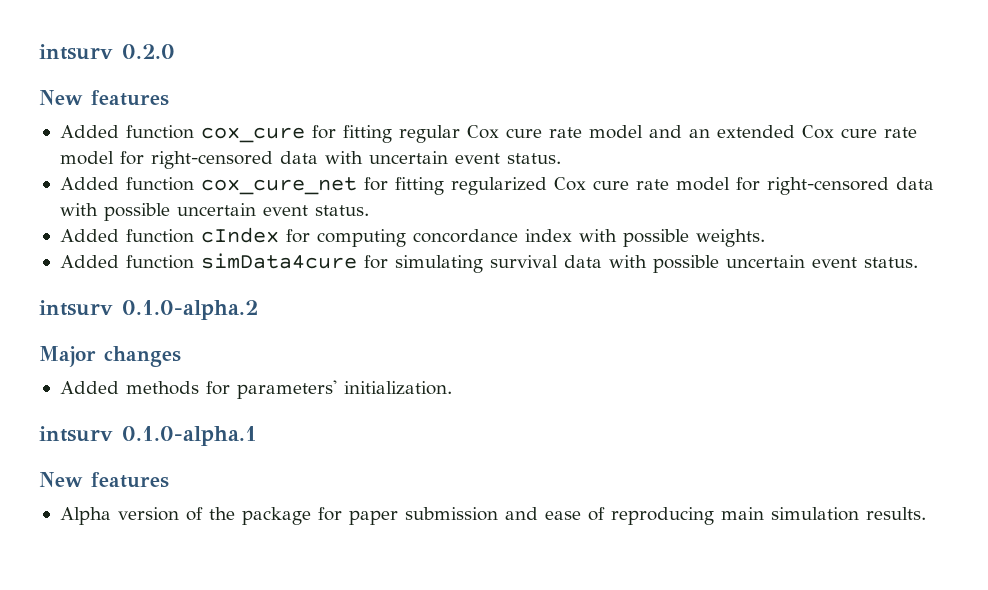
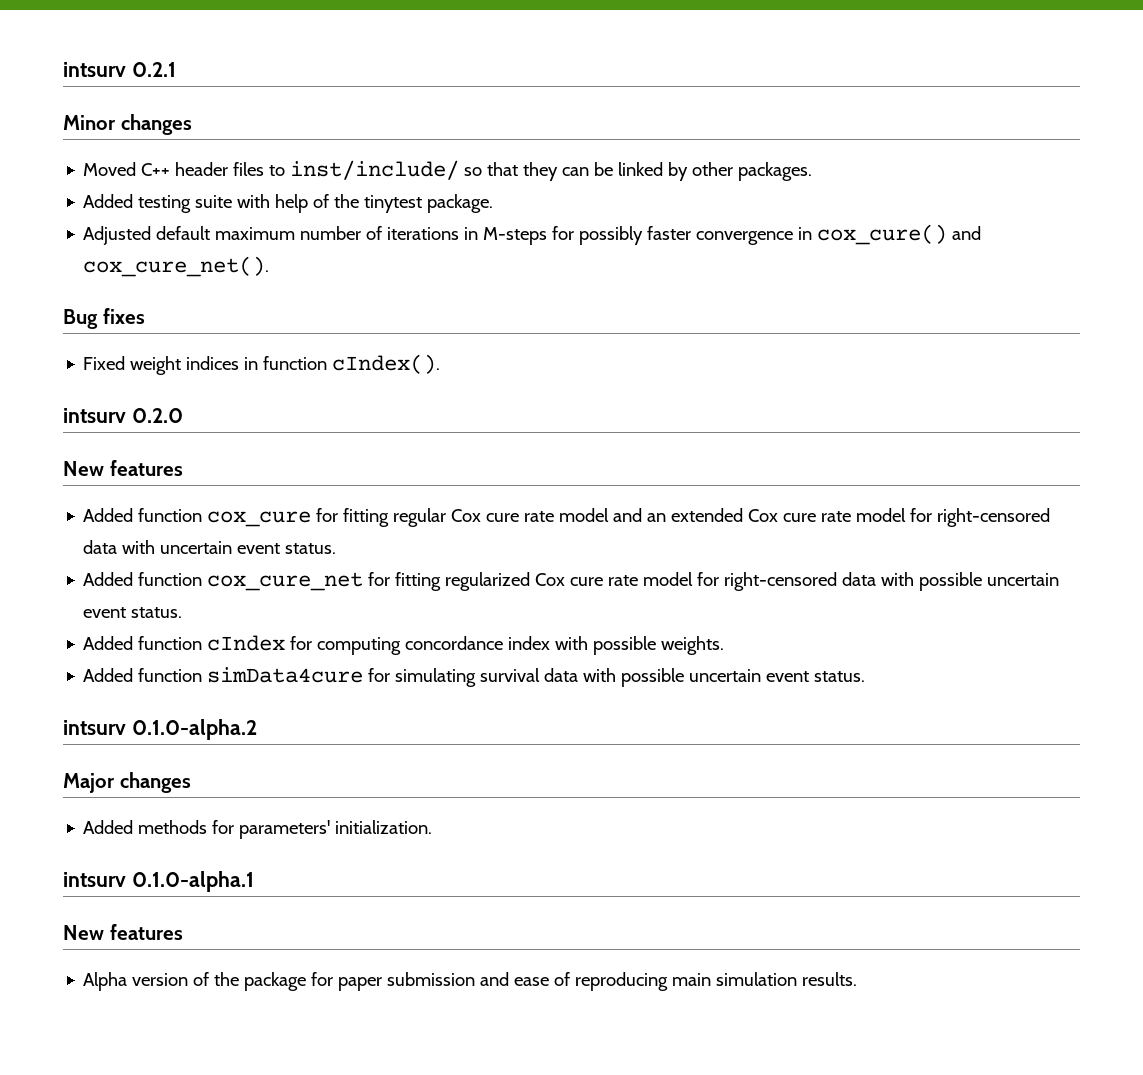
+ intsurv 0.2.1
+ Minor changes
+ Moved C++ header files to inst/include/ so that they can be linked by other packages.
+ Added testing suite with help of the tinytest package.
+ Adjusted default maximum number of iterations in M-steps for possibly faster convergence in cox_cure() and cox_cure_net().
+ Bug fixes
+ Fixed weight indices in function cIndex().

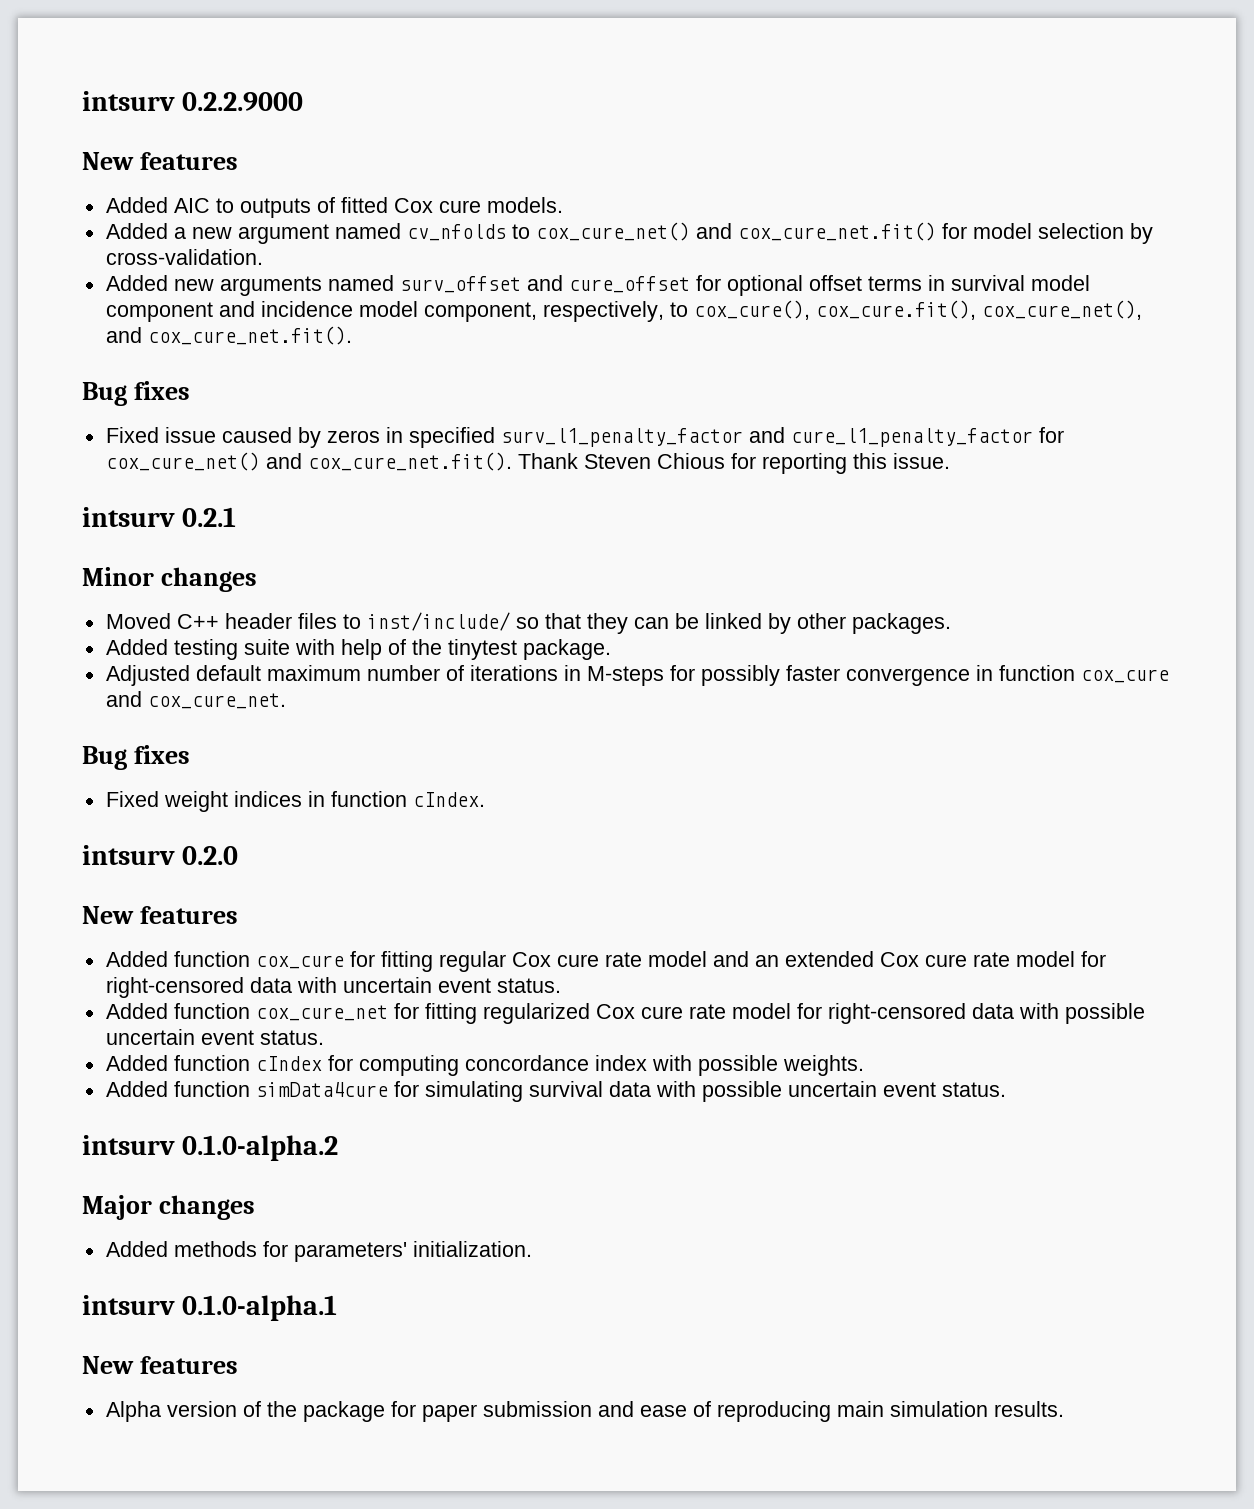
+ intsurv 0.2.2.9000
+ New features
+ Added AIC to outputs of fitted Cox cure models.
+ Added a new argument named cv_nfolds to cox_cure_net() and cox_cure_net.fit() for model selection by cross-validation.
+ Added new arguments named surv_offset and cure_offset for optional offset terms in survival model component and incidence model component, respectively, to cox_cure(), cox_cure.fit(), cox_cure_net(), and cox_cure_net.fit().
+ Bug fixes
+ Fixed issue caused by zeros in specified surv_l1_penalty_factor and cure_l1_penalty_factor for cox_cure_net() and cox_cure_net.fit(). Thank Steven Chious for reporting this issue.
- Adjusted default maximum number of iterations in M-steps for possibly faster convergence in cox_cure() and cox_cure_net().
+ Adjusted default maximum number of iterations in M-steps for possibly faster convergence in function cox_cure and cox_cure_net.
- Fixed weight indices in function cIndex().
+ Fixed weight indices in function cIndex.

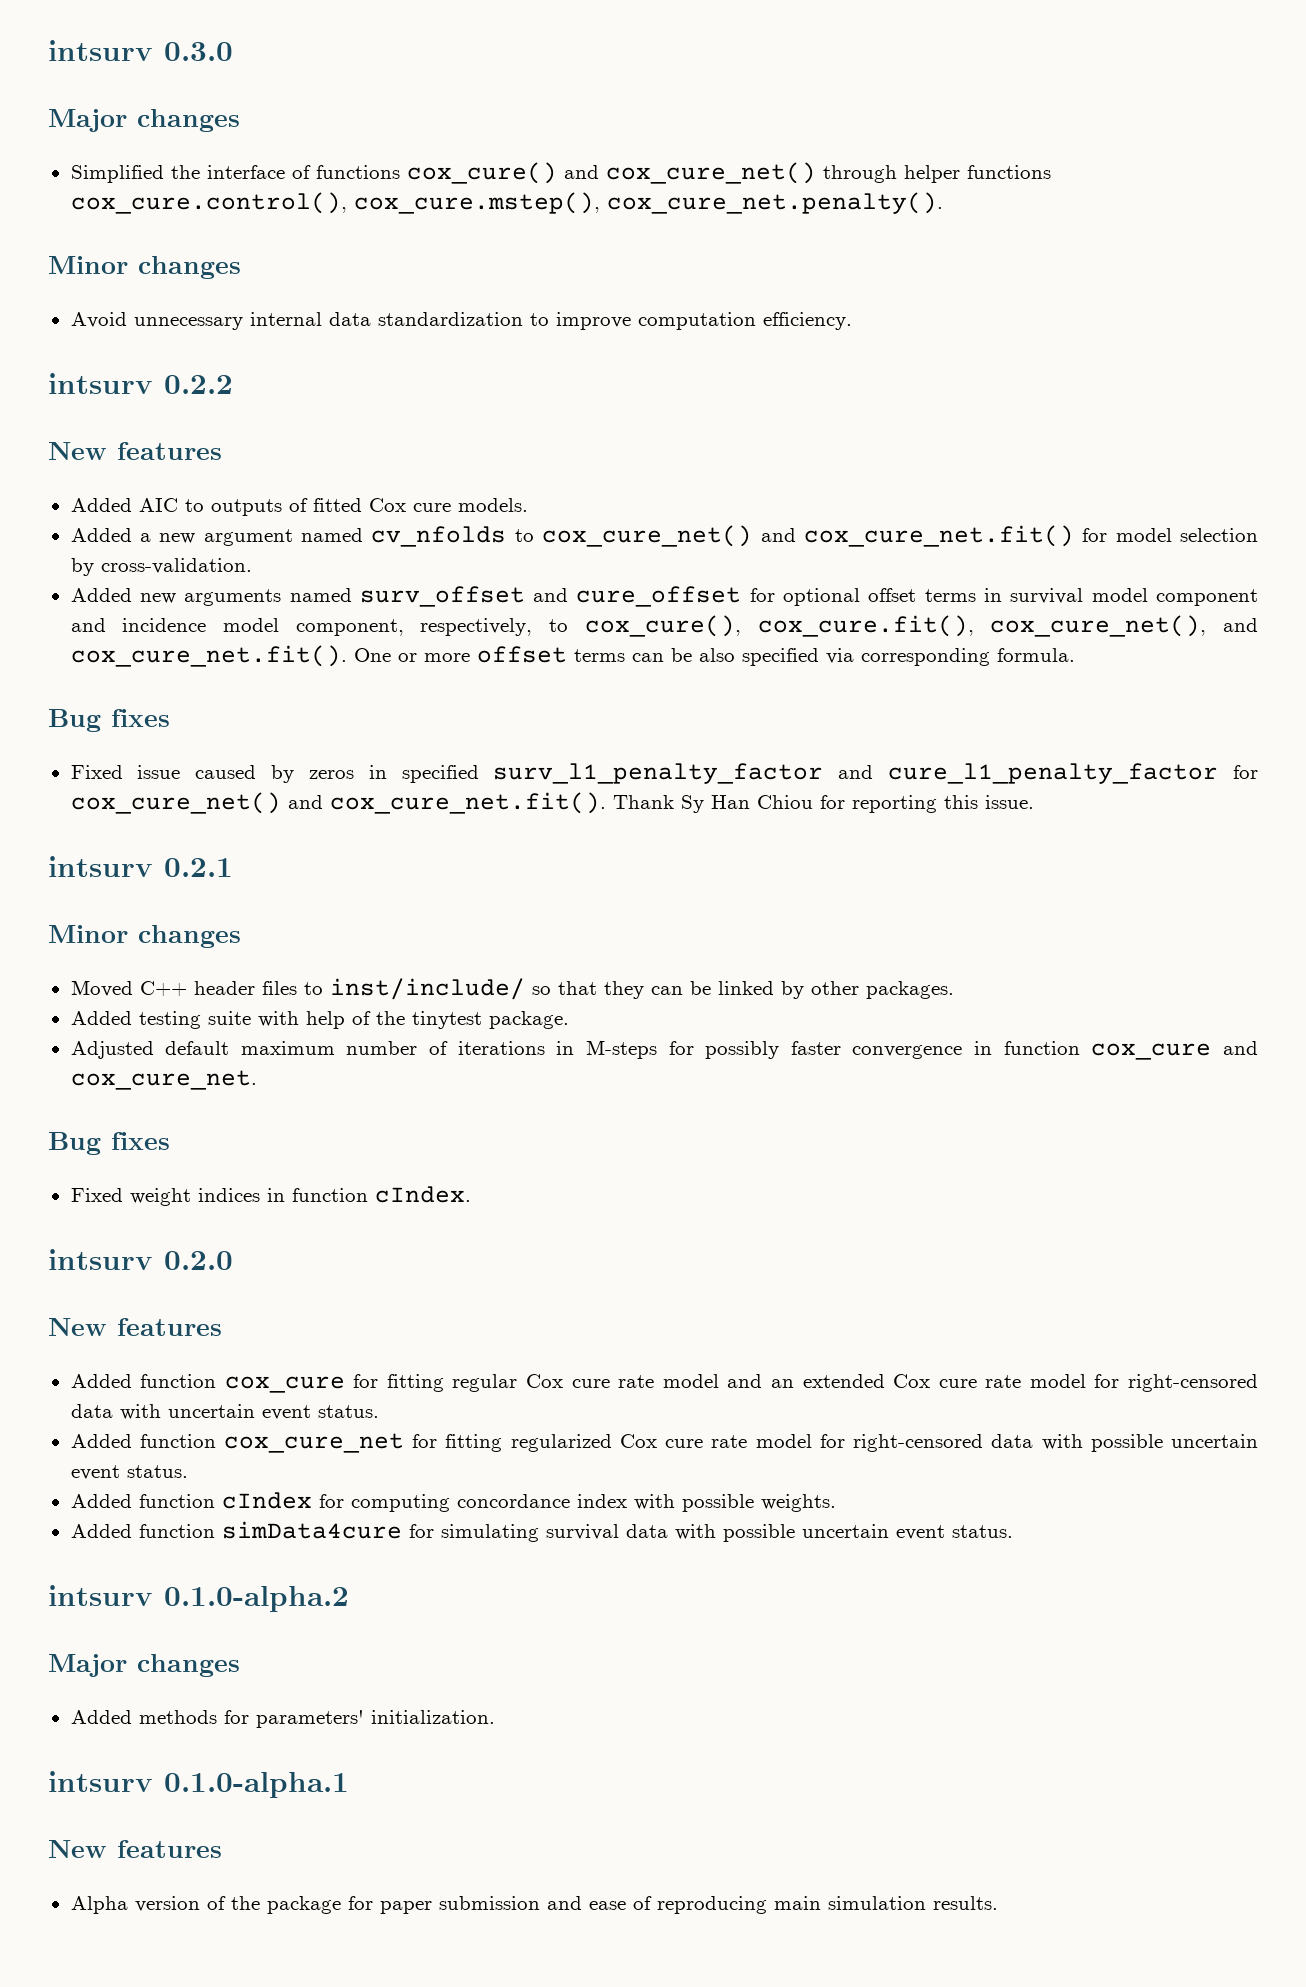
- intsurv 0.2.2.9000
+ intsurv 0.3.0
+ Major changes
+ Simplified the interface of functions cox_cure() and cox_cure_net() through helper functions cox_cure.control(), cox_cure.mstep(), cox_cure_net.penalty().
+ Minor changes
+ Avoid unnecessary internal data standardization to improve computation efficiency.
+ intsurv 0.2.2
- Added new arguments named surv_offset and cure_offset for optional offset terms in survival model component and incidence model component, respectively, to cox_cure(), cox_cure.fit(), cox_cure_net(), and cox_cure_net.fit().
+ Added new arguments named surv_offset and cure_offset for optional offset terms in survival model component and incidence model component, respectively, to cox_cure(), cox_cure.fit(), cox_cure_net(), and cox_cure_net.fit(). One or more offset terms can be also specified via corresponding formula.
- Fixed issue caused by zeros in specified surv_l1_penalty_factor and cure_l1_penalty_factor for cox_cure_net() and cox_cure_net.fit(). Thank Steven Chious for reporting this issue.
+ Fixed issue caused by zeros in specified surv_l1_penalty_factor and cure_l1_penalty_factor for cox_cure_net() and cox_cure_net.fit(). Thank Sy Han Chiou for reporting this issue.

